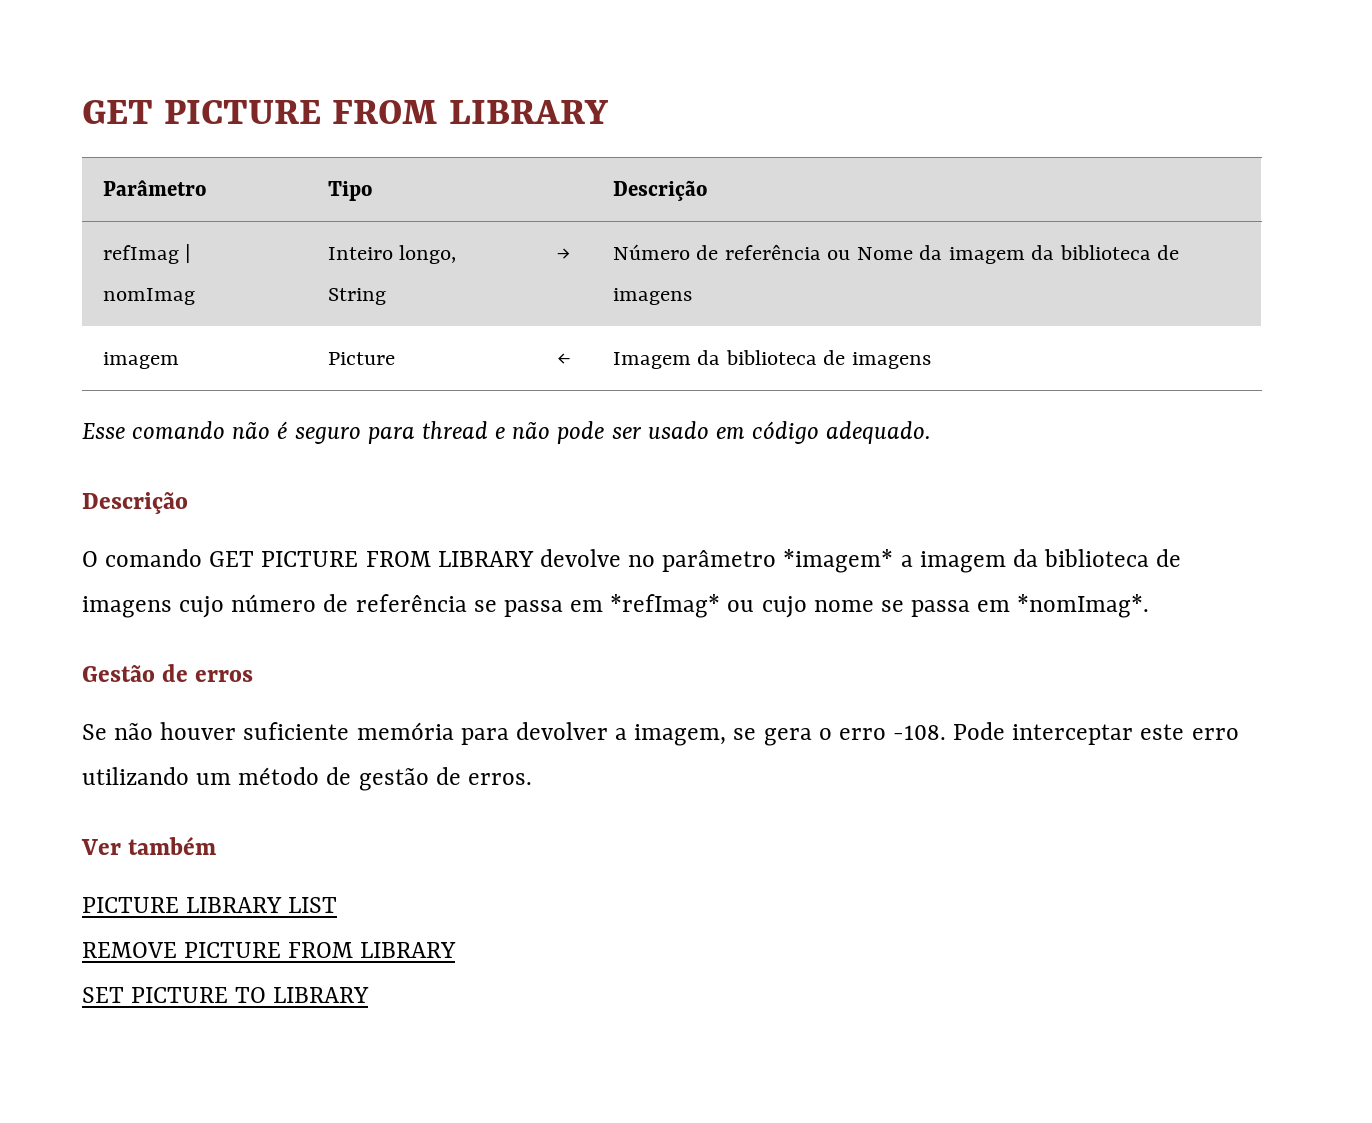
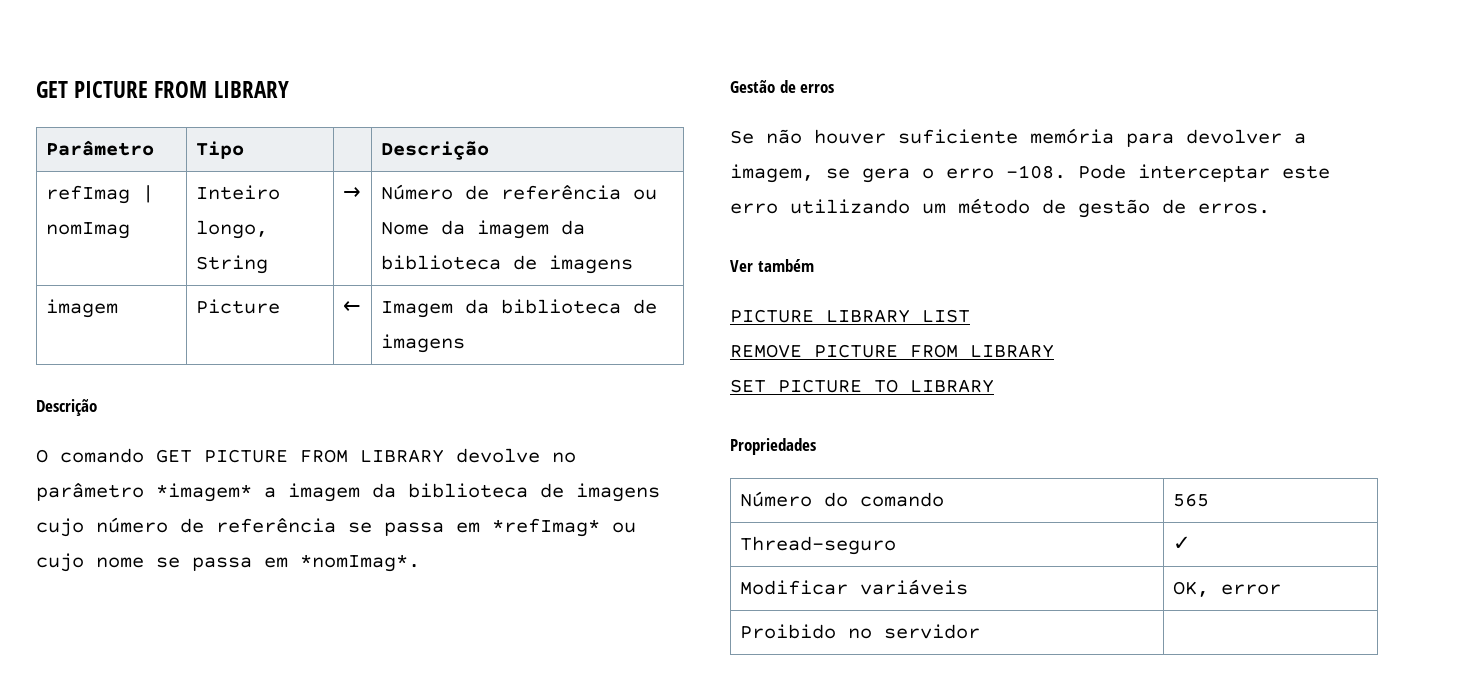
- Esse comando não é seguro para thread e não pode ser usado em código adequado.
+ Propriedades
+ Número do comando | 565
+ Thread-seguro | ✓
+ Modificar variáveis | OK, error
+ Proibido no servidor |

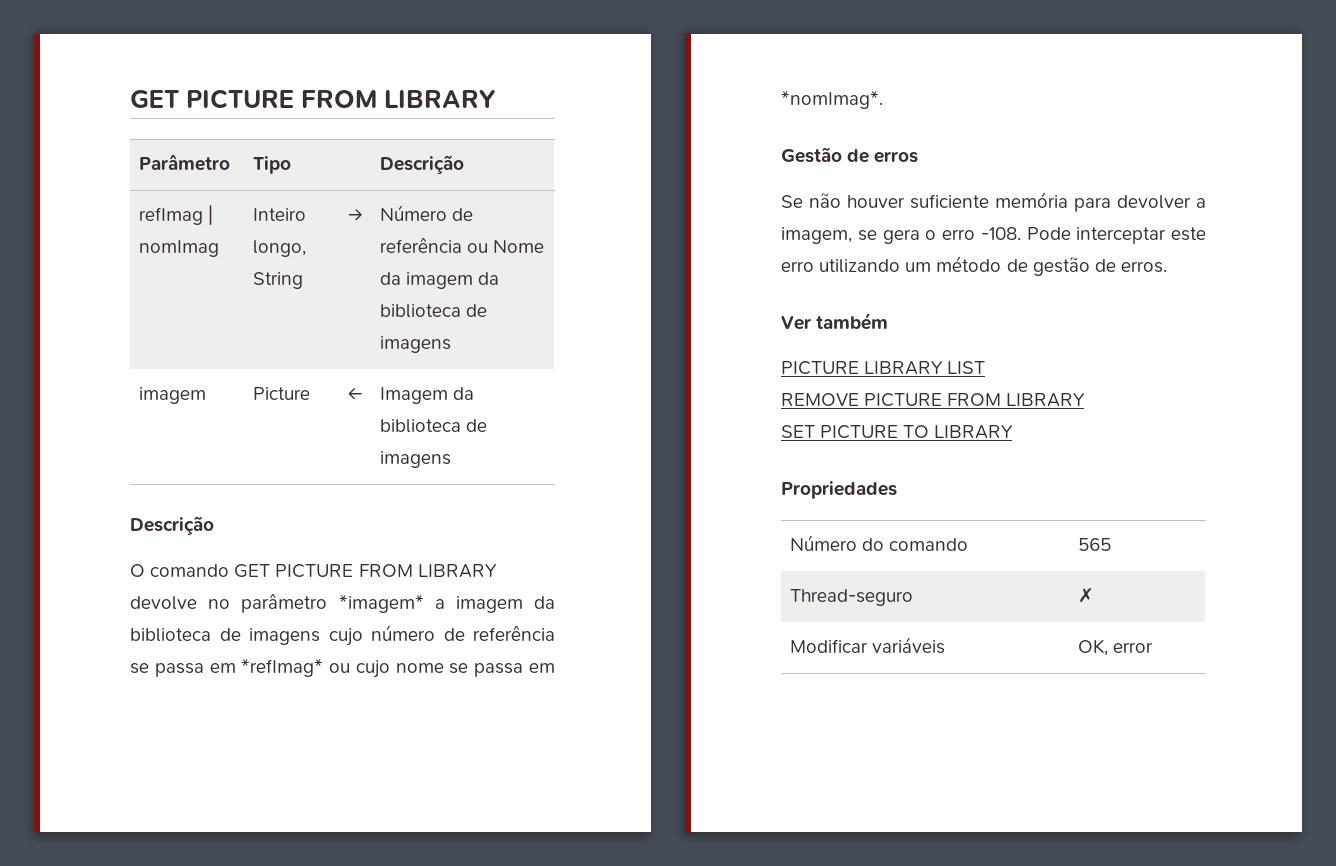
- Thread-seguro | ✓
+ Thread-seguro | ✗
- Proibido no servidor |

